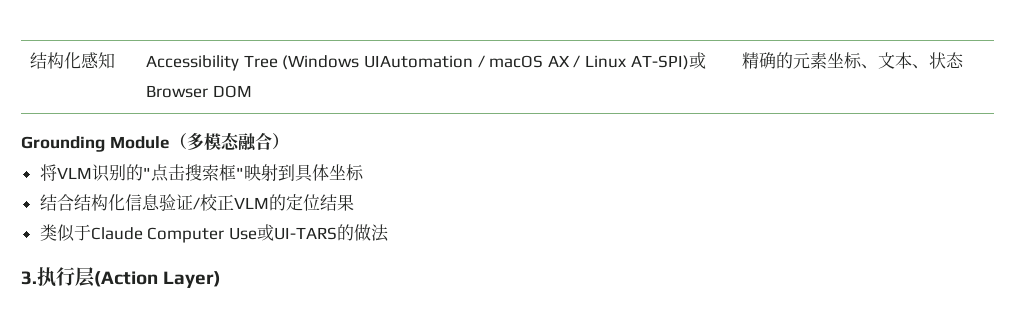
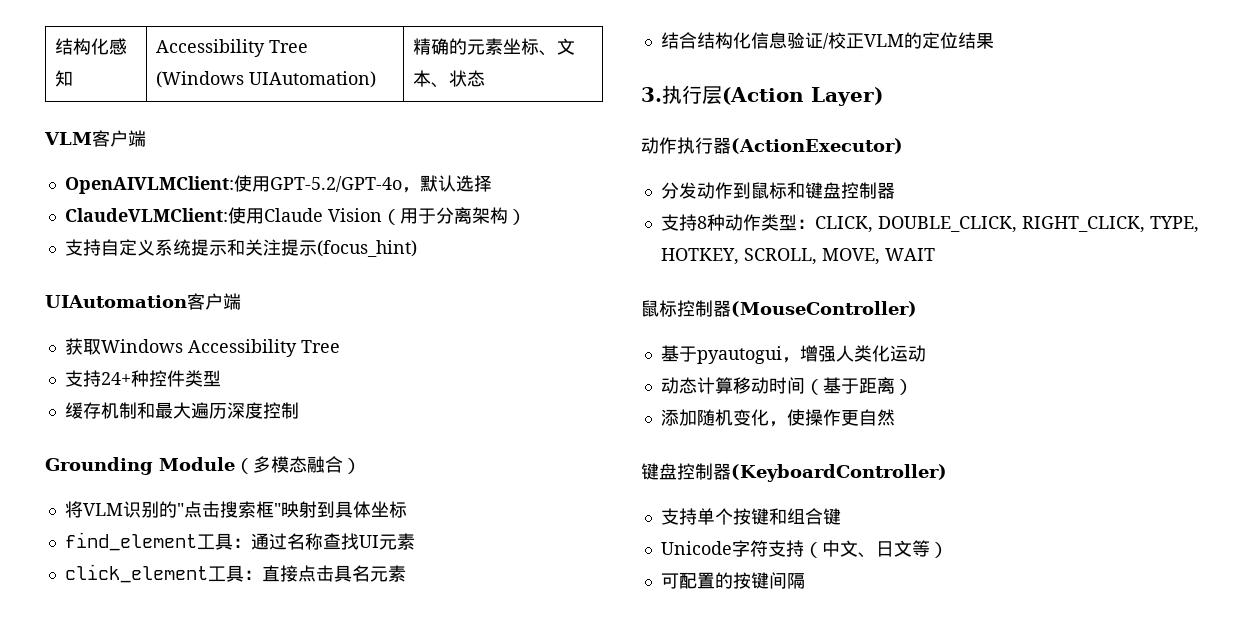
- 结构化感知 | Accessibility Tree (Windows UIAutomation / macOS AX / Linux AT-SPI)或Browser DOM | 精确的元素坐标、文本、状态
+ 结构化感知 | Accessibility Tree (Windows UIAutomation) | 精确的元素坐标、文本、状态
+ VLM客户端
+ OpenAIVLMClient:使用GPT-5.2/GPT-4o，默认选择
+ ClaudeVLMClient:使用Claude Vision（用于分离架构）
+ 支持自定义系统提示和关注提示(focus_hint)
+ UIAutomation客户端
+ 获取Windows Accessibility Tree
+ 支持24+种控件类型
+ 缓存机制和最大遍历深度控制
+ find_element工具：通过名称查找UI元素
+ click_element工具：直接点击具名元素
- 类似于Claude Computer Use或UI-TARS的做法
+ 动作执行器(ActionExecutor)
+ 分发动作到鼠标和键盘控制器
+ 支持8种动作类型：CLICK, DOUBLE_CLICK, RIGHT_CLICK, TYPE, HOTKEY, SCROLL, MOVE, WAIT
+ 鼠标控制器(MouseController)
+ 基于pyautogui，增强人类化运动
+ 动态计算移动时间（基于距离）
+ 添加随机变化，使操作更自然
+ 键盘控制器(KeyboardController)
+ 支持单个按键和组合键
+ Unicode字符支持（中文、日文等）
+ 可配置的按键间隔

